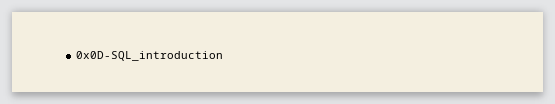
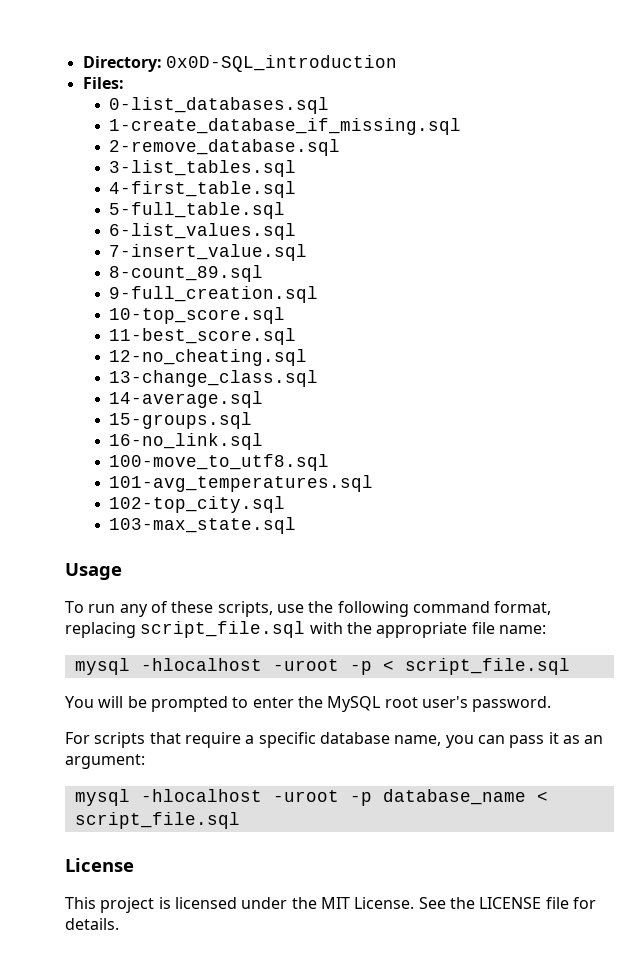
- 0x0D-SQL_introduction
+ Directory: 0x0D-SQL_introduction
+ Files:
+ 0-list_databases.sql
+ 1-create_database_if_missing.sql
+ 2-remove_database.sql
+ 3-list_tables.sql
+ 4-first_table.sql
+ 5-full_table.sql
+ 6-list_values.sql
+ 7-insert_value.sql
+ 8-count_89.sql
+ 9-full_creation.sql
+ 10-top_score.sql
+ 11-best_score.sql
+ 12-no_cheating.sql
+ 13-change_class.sql
+ 14-average.sql
+ 15-groups.sql
+ 16-no_link.sql
+ 100-move_to_utf8.sql
+ 101-avg_temperatures.sql
+ 102-top_city.sql
+ 103-max_state.sql
+ Usage
+ To run any of these scripts, use the following command format, replacing script_file.sql with the appropriate file name:
+ mysql -hlocalhost -uroot -p < script_file.sql
+ You will be prompted to enter the MySQL root user's password.
+ For scripts that require a specific database name, you can pass it as an argument:
+ mysql -hlocalhost -uroot -p database_name < script_file.sql
+ License
+ This project is licensed under the MIT License. See the LICENSE file for details.

